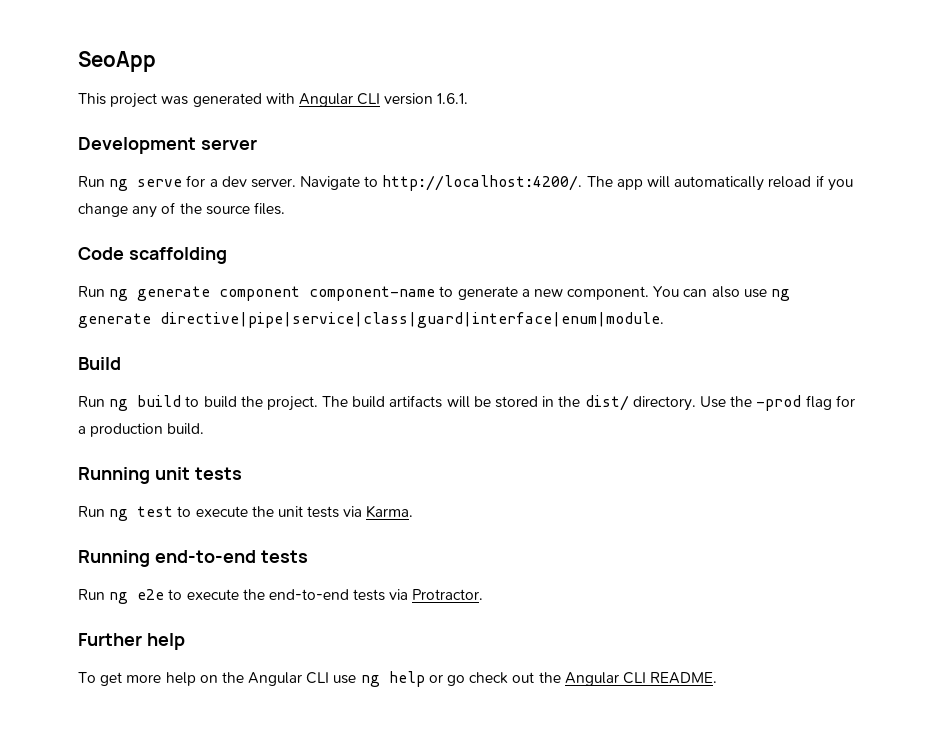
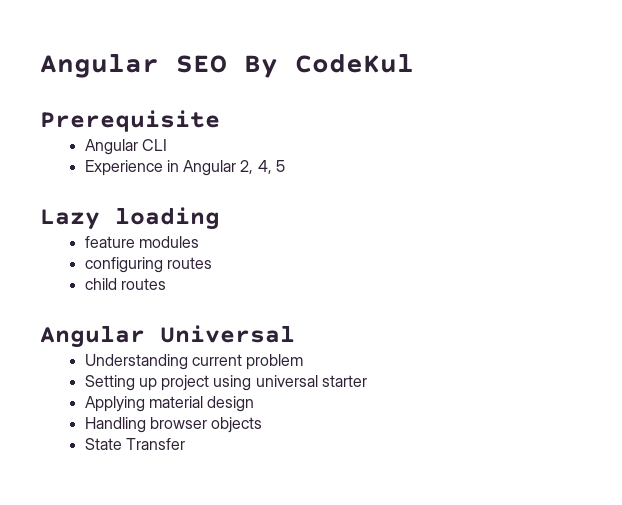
- SeoApp
- This project was generated with Angular CLI version 1.6.1.
- Development server
- Run ng serve for a dev server. Navigate to http://localhost:4200/. The app will automatically reload if you change any of the source files.
- Code scaffolding
- Run ng generate component component-name to generate a new component. You can also use ng generate directive|pipe|service|class|guard|interface|enum|module.
- Build
- Run ng build to build the project. The build artifacts will be stored in the dist/ directory. Use the -prod flag for a production build.
- Running unit tests
- Run ng test to execute the unit tests via Karma.
- Running end-to-end tests
- Run ng e2e to execute the end-to-end tests via Protractor.
- Further help
- To get more help on the Angular CLI use ng help or go check out the Angular CLI README.
+ Angular SEO By CodeKul
+ Prerequisite
+ Angular CLI
+ Experience in Angular 2, 4, 5
+ Lazy loading
+ feature modules
+ configuring routes
+ child routes
+ Angular Universal
+ Understanding current problem
+ Setting up project using universal starter
+ Applying material design
+ Handling browser objects
+ State Transfer

